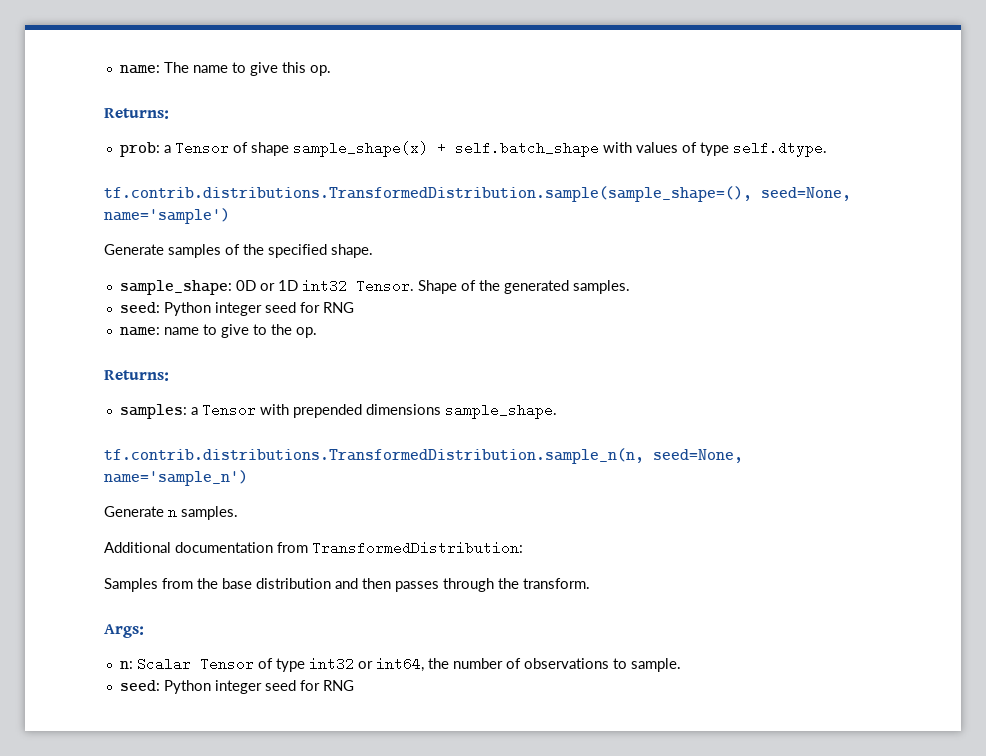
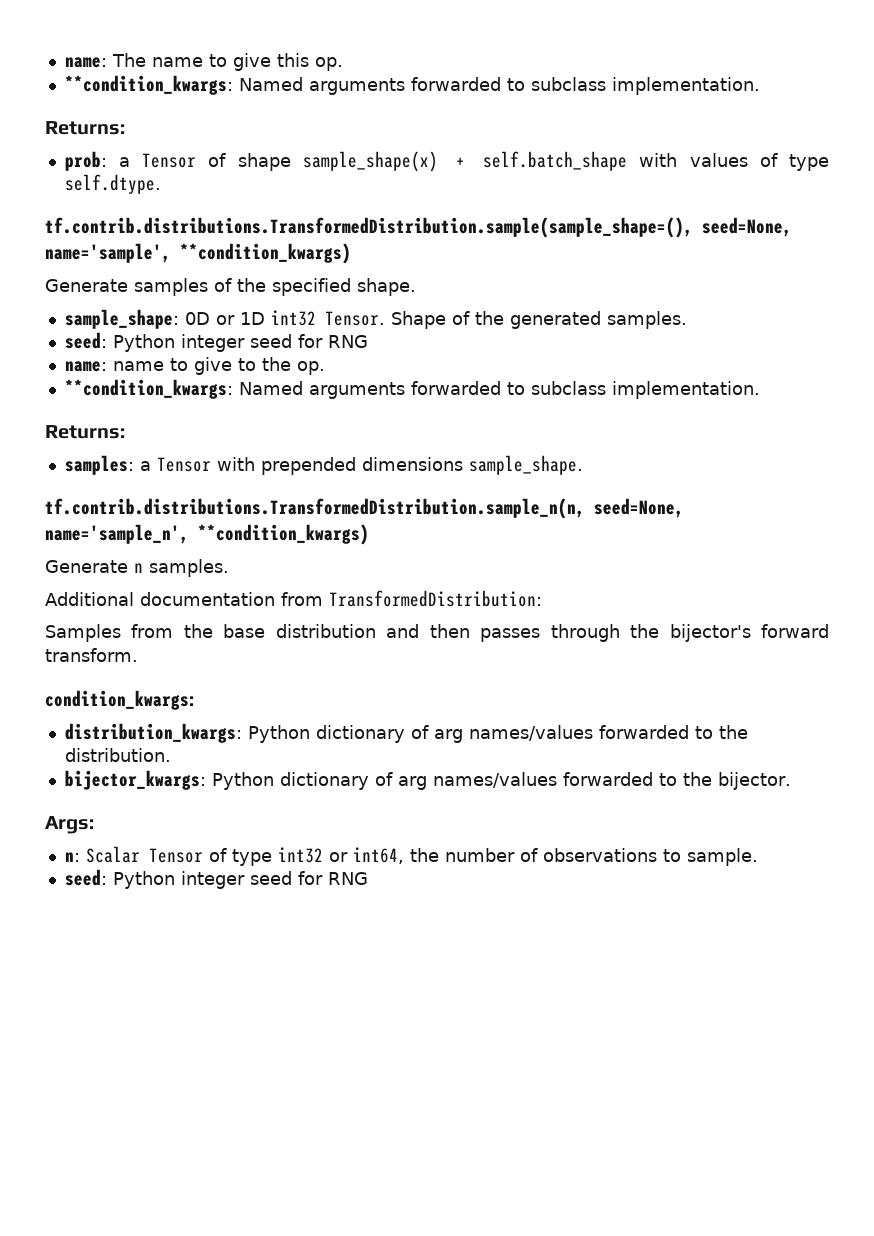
  name: The name to give this op.
+ **condition_kwargs: Named arguments forwarded to subclass implementation.
- tf.contrib.distributions.TransformedDistribution.sample(sample_shape=(), seed=None, name='sample')
+ tf.contrib.distributions.TransformedDistribution.sample(sample_shape=(), seed=None, name='sample', **condition_kwargs)
  name: name to give to the op.
+ **condition_kwargs: Named arguments forwarded to subclass implementation.
- tf.contrib.distributions.TransformedDistribution.sample_n(n, seed=None, name='sample_n')
+ tf.contrib.distributions.TransformedDistribution.sample_n(n, seed=None, name='sample_n', **condition_kwargs)
- Samples from the base distribution and then passes through the transform.
+ Samples from the base distribution and then passes through the bijector's forward transform.
+ condition_kwargs:
+ distribution_kwargs: Python dictionary of arg names/values forwarded to the distribution.
+ bijector_kwargs: Python dictionary of arg names/values forwarded to the bijector.

